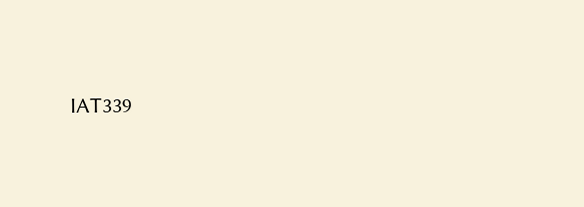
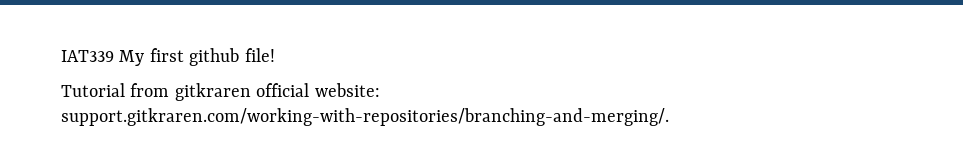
- IAT339
+ IAT339 My first github file!
+ Tutorial from gitkraren official website: support.gitkraren.com/working-with-repositories/branching-and-merging/.

